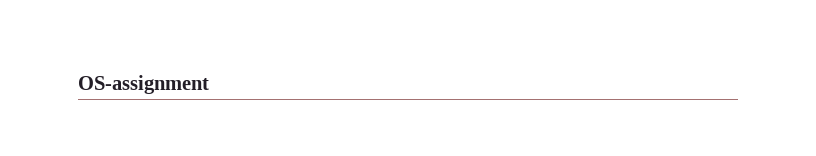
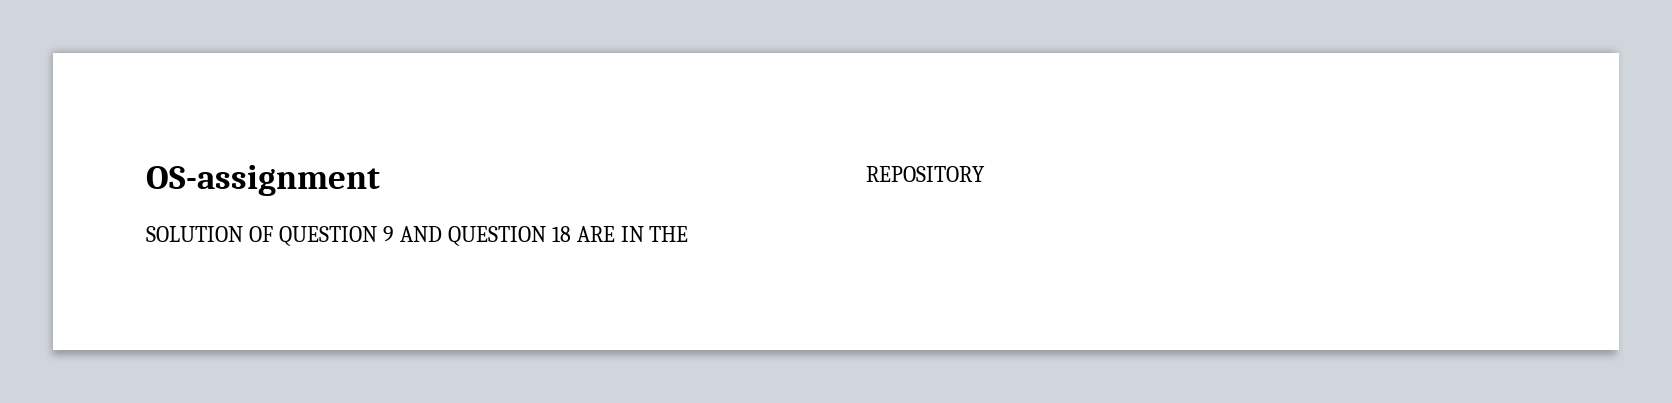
+ SOLUTION OF QUESTION 9 AND QUESTION 18 ARE IN THE REPOSITORY

